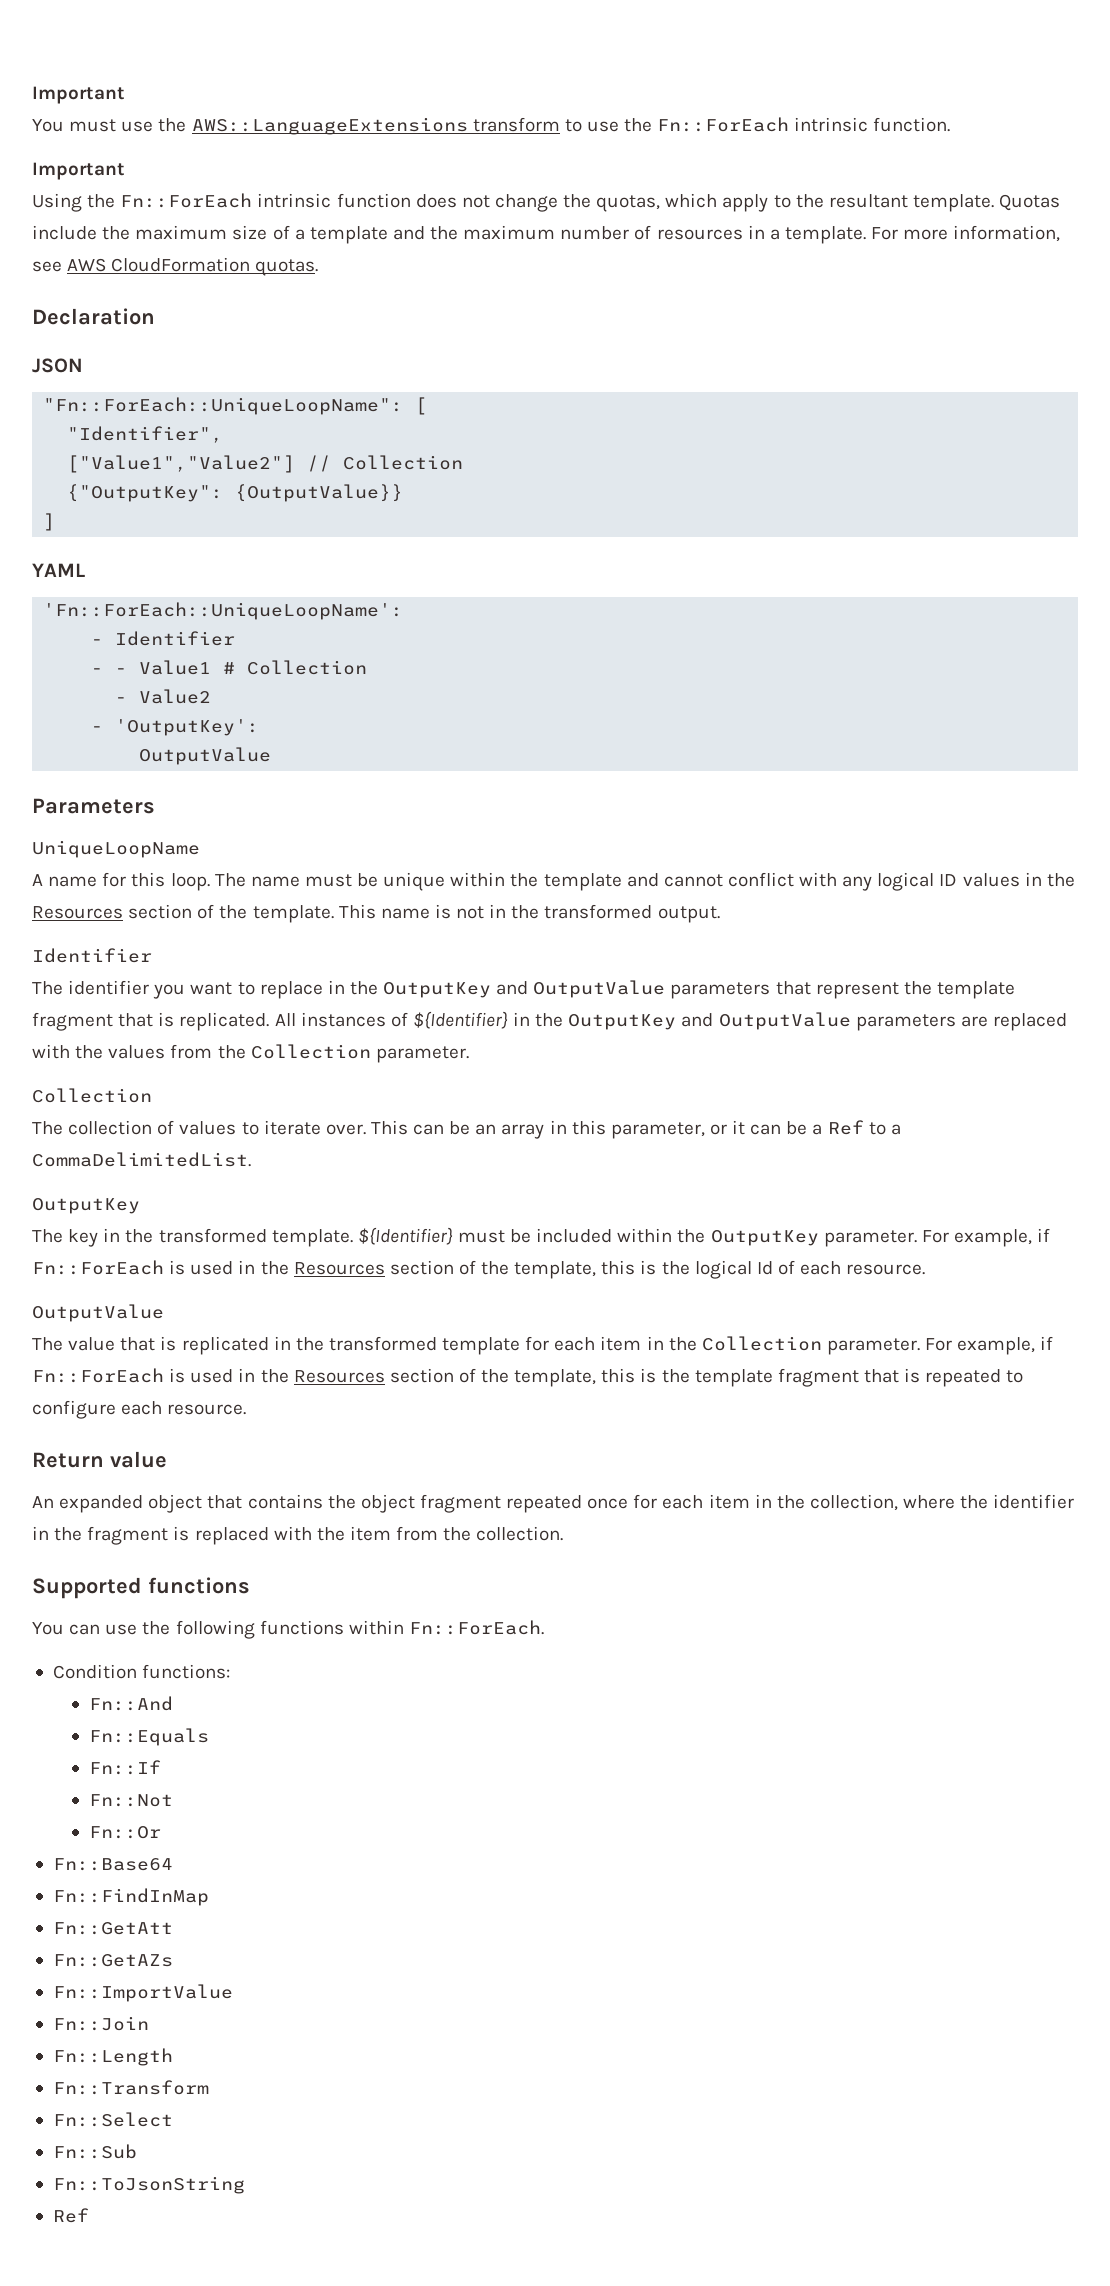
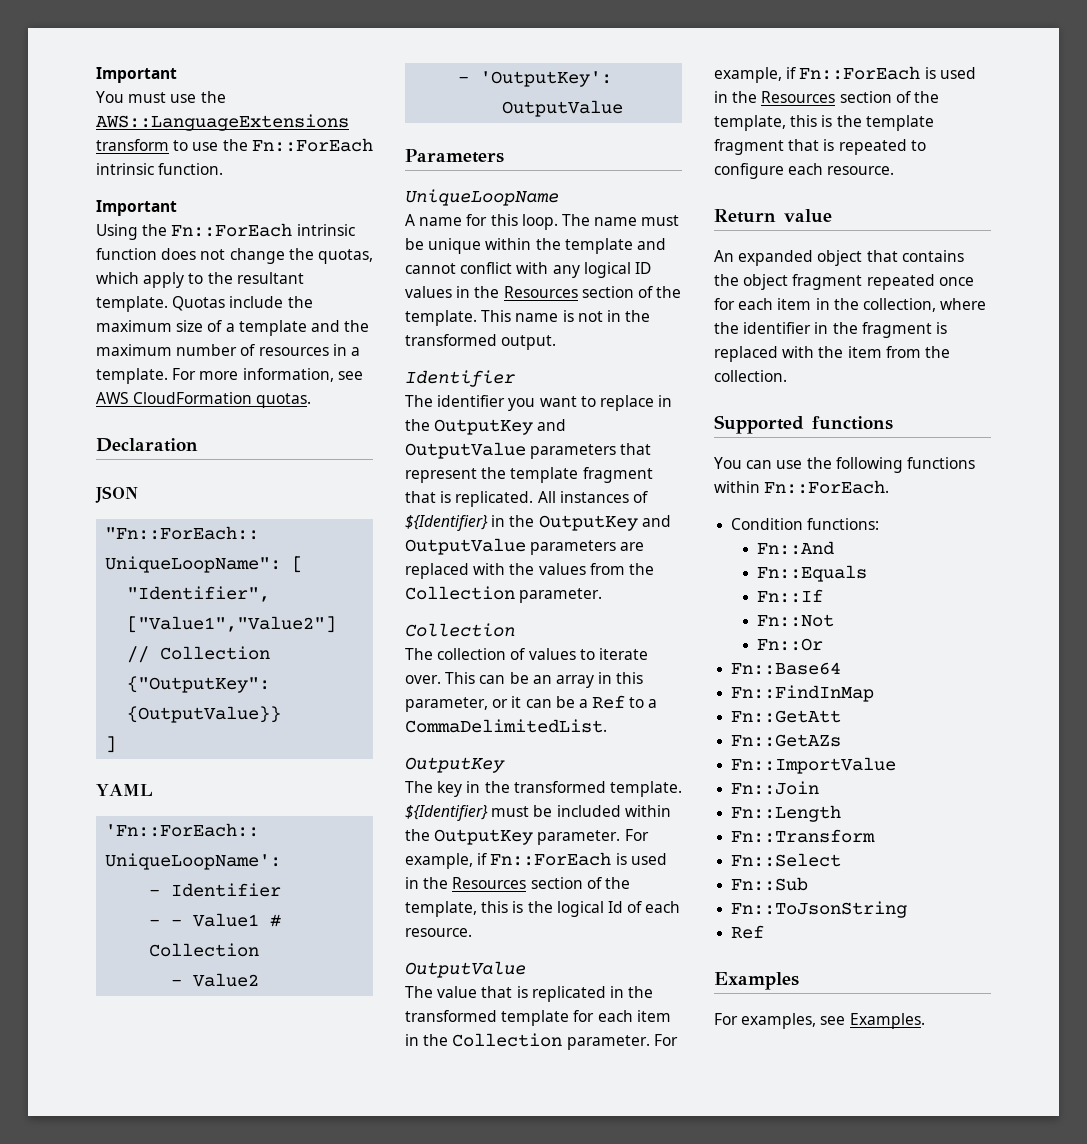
+ Examples
+ For examples, see Examples.

